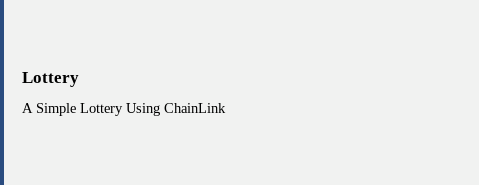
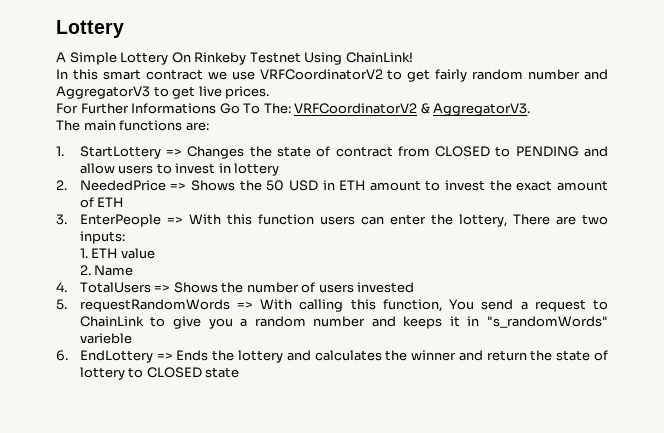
- A Simple Lottery Using ChainLink
+ A Simple Lottery On Rinkeby Testnet Using ChainLink!
+ In this smart contract we use VRFCoordinatorV2 to get fairly random number and AggregatorV3 to get live prices.
+ For Further Informations Go To The: VRFCoordinatorV2 & AggregatorV3.
+ The main functions are:
+ 1. StartLottery => Changes the state of contract from CLOSED to PENDING and allow users to invest in lottery
+ 2. NeededPrice => Shows the 50 USD in ETH amount to invest the exact amount of ETH
+ 3. EnterPeople => With this function users can enter the lottery, There are two inputs:
+ 1. ETH value
+ 2. Name
+ 4. TotalUsers => Shows the number of users invested
+ 5. requestRandomWords => With calling this function, You send a request to ChainLink to give you a random number and keeps it in "s_randomWords" varieble
+ 6. EndLottery => Ends the lottery and calculates the winner and return the state of lottery to CLOSED state

